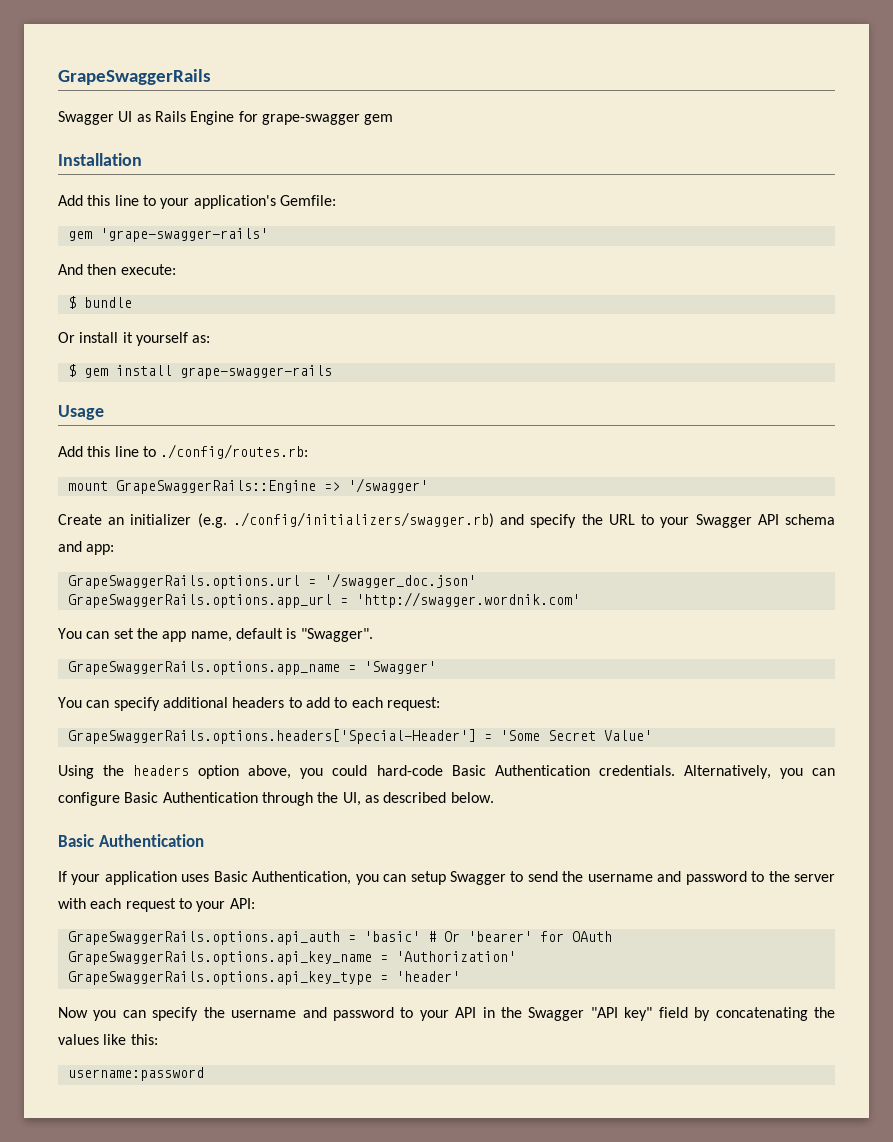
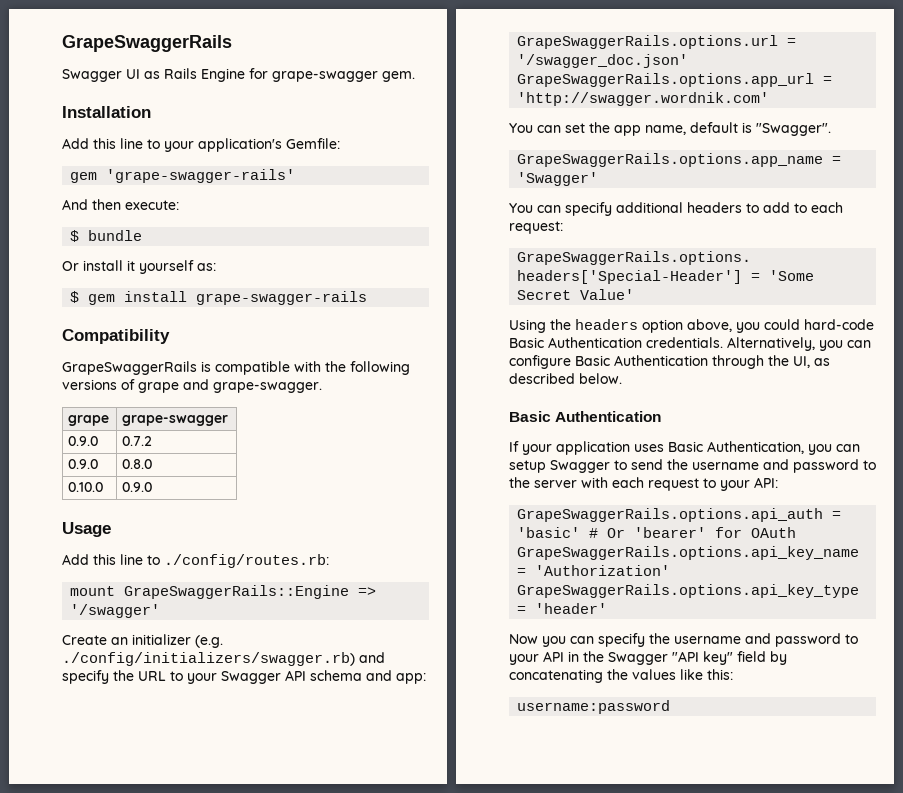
- Swagger UI as Rails Engine for grape-swagger gem
+ Swagger UI as Rails Engine for grape-swagger gem.
+ Compatibility
+ GrapeSwaggerRails is compatible with the following versions of grape and grape-swagger.
+ grape | grape-swagger
+ 0.9.0 | 0.7.2
+ 0.9.0 | 0.8.0
+ 0.10.0 | 0.9.0

